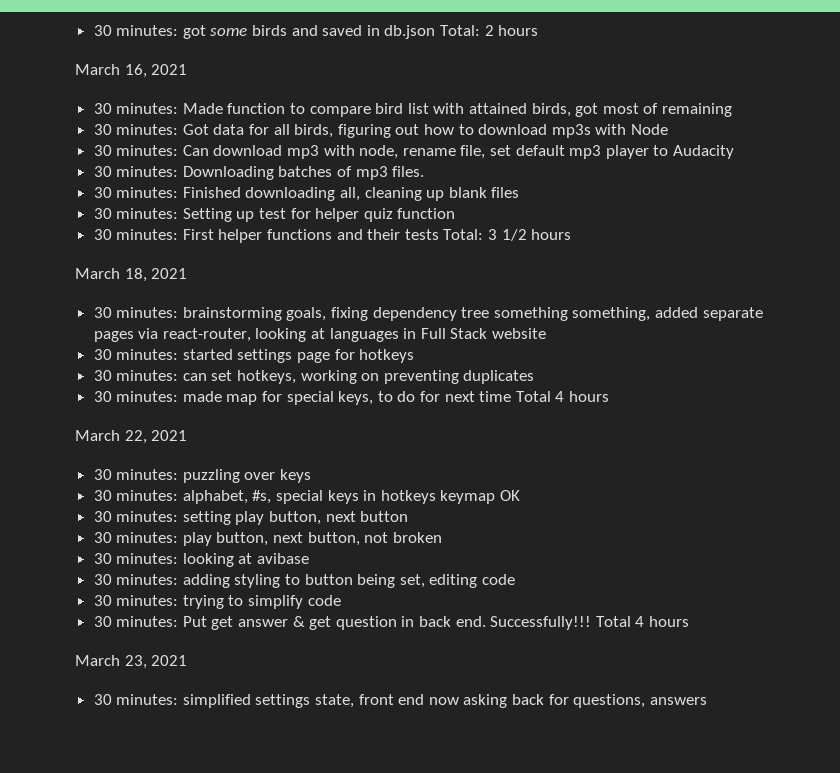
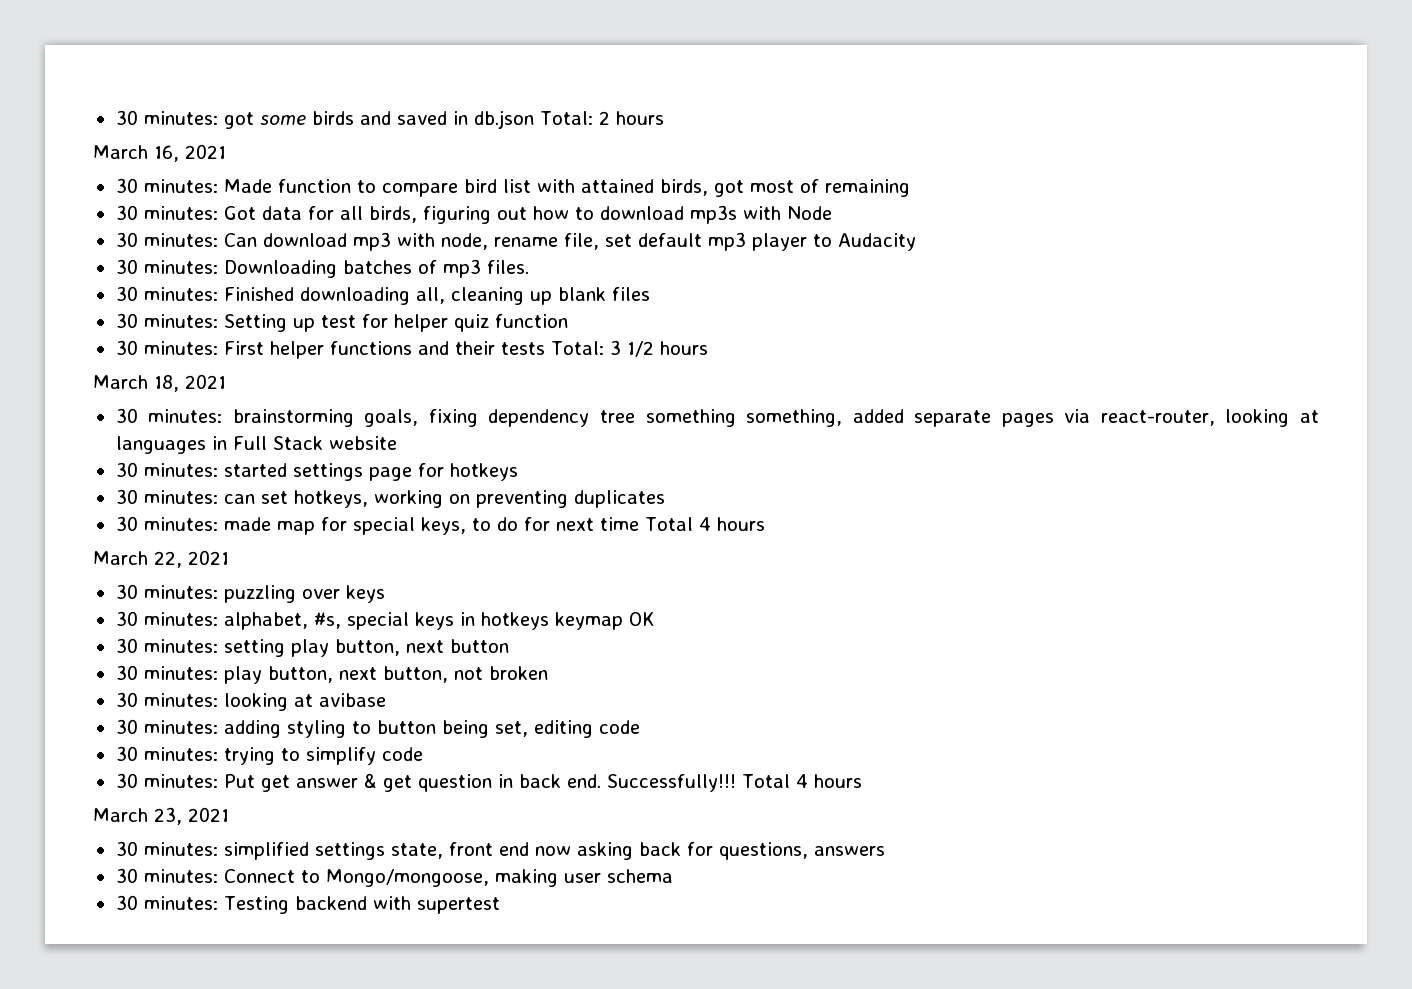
+ 30 minutes: Connect to Mongo/mongoose, making user schema
+ 30 minutes: Testing backend with supertest

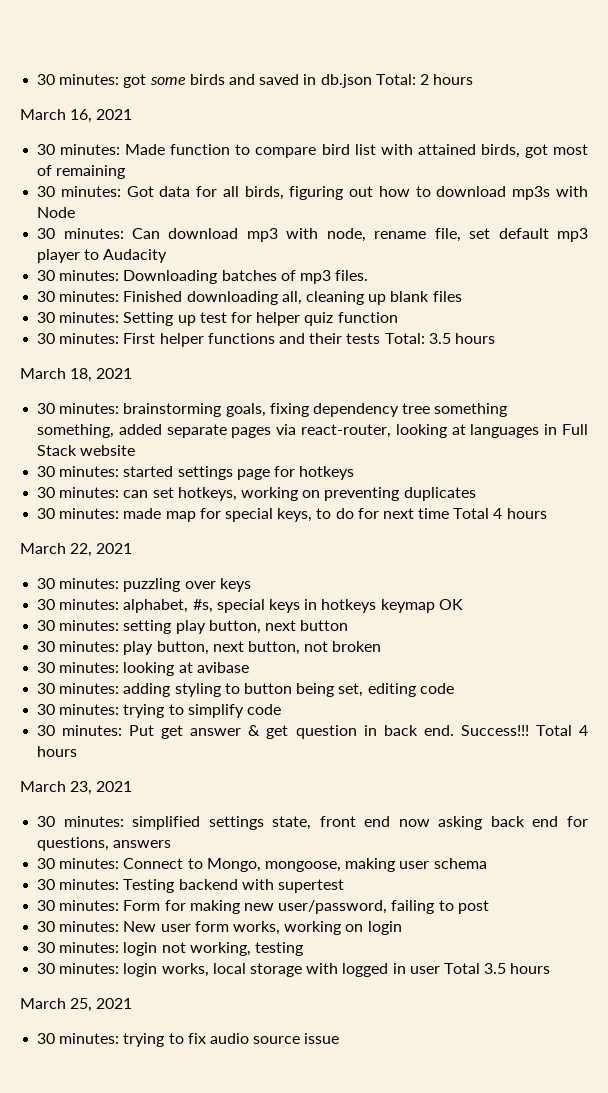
- 30 minutes: First helper functions and their tests Total: 3 1/2 hours
+ 30 minutes: First helper functions and their tests Total: 3.5 hours
- Successfully!!!
+ Success!!!
- 30 minutes: simplified settings state, front end now asking back for questions, answers
+ 30 minutes: simplified settings state, front end now asking back end for questions, answers
- 30 minutes: Connect to Mongo/mongoose, making user schema
+ 30 minutes: Connect to Mongo, mongoose, making user schema
+ 30 minutes: Form for making new user/password, failing to post
+ 30 minutes: New user form works, working on login
+ 30 minutes: login not working, testing
+ 30 minutes: login works, local storage with logged in user Total 3.5 hours
+ March 25, 2021
+ 30 minutes: trying to fix audio source issue

